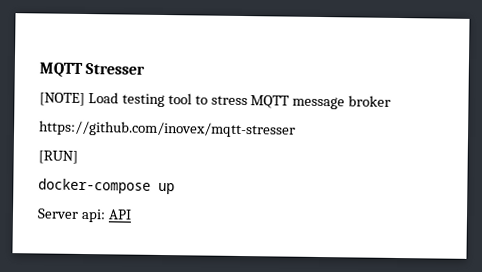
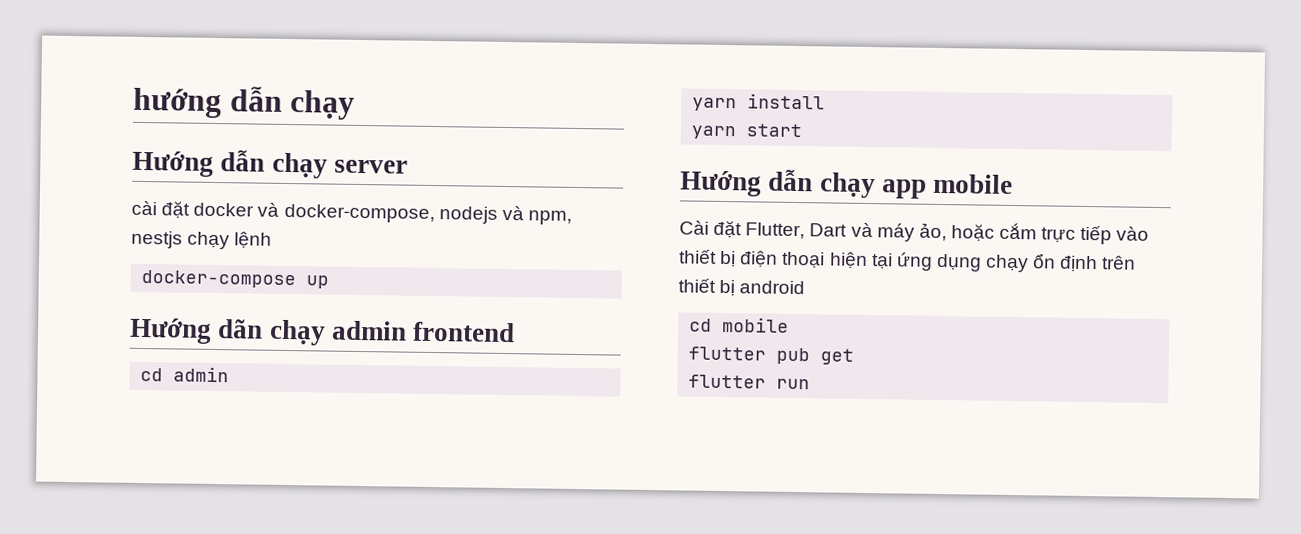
- MQTT Stresser
- [NOTE] Load testing tool to stress MQTT message broker
- https://github.com/inovex/mqtt-stresser
- [RUN]
+ hướng dẫn chạy
+ Hướng dẫn chạy server
+ cài đặt docker và docker-compose, nodejs và npm, nestjs chạy lệnh
  docker-compose up
- Server api: API
+ Hướng dãn chạy admin frontend
+ cd admin
+ yarn install
+ yarn start
+ Hướng dẫn chạy app mobile
+ Cài đặt Flutter, Dart và máy ảo, hoặc cắm trực tiếp vào thiết bị điện thoại hiện tại ứng dụng chạy ổn định trên thiết bị android
+ cd mobile
+ flutter pub get
+ flutter run

